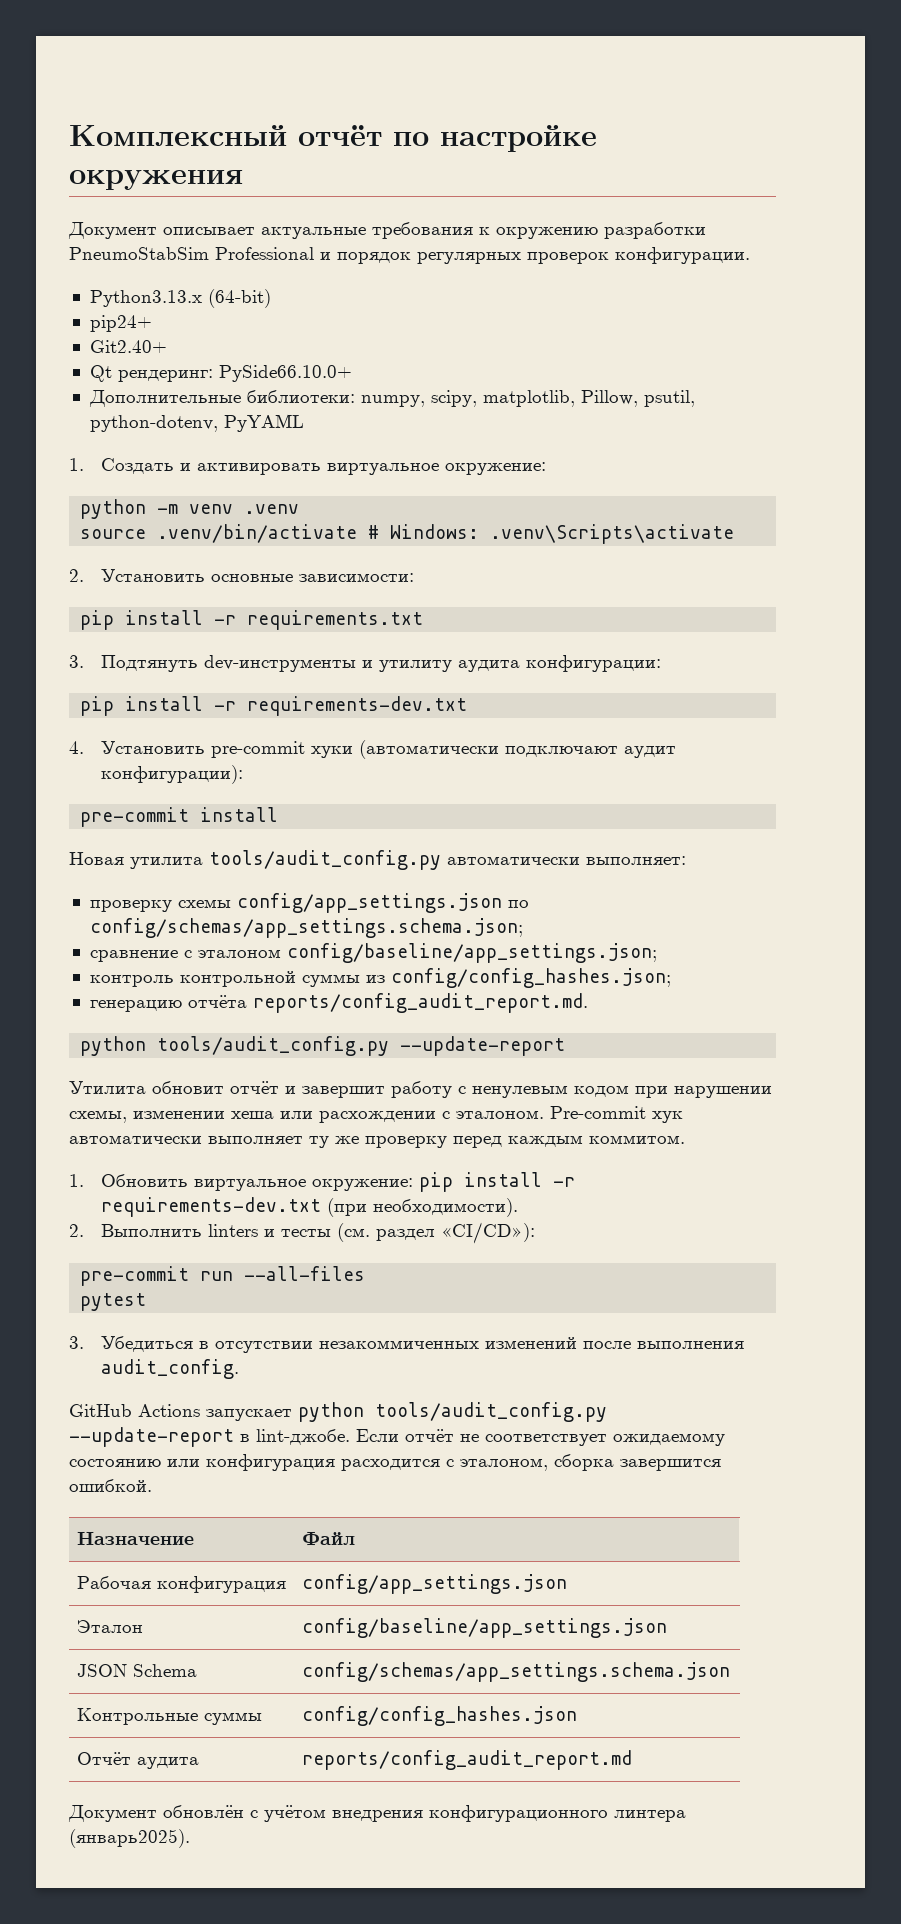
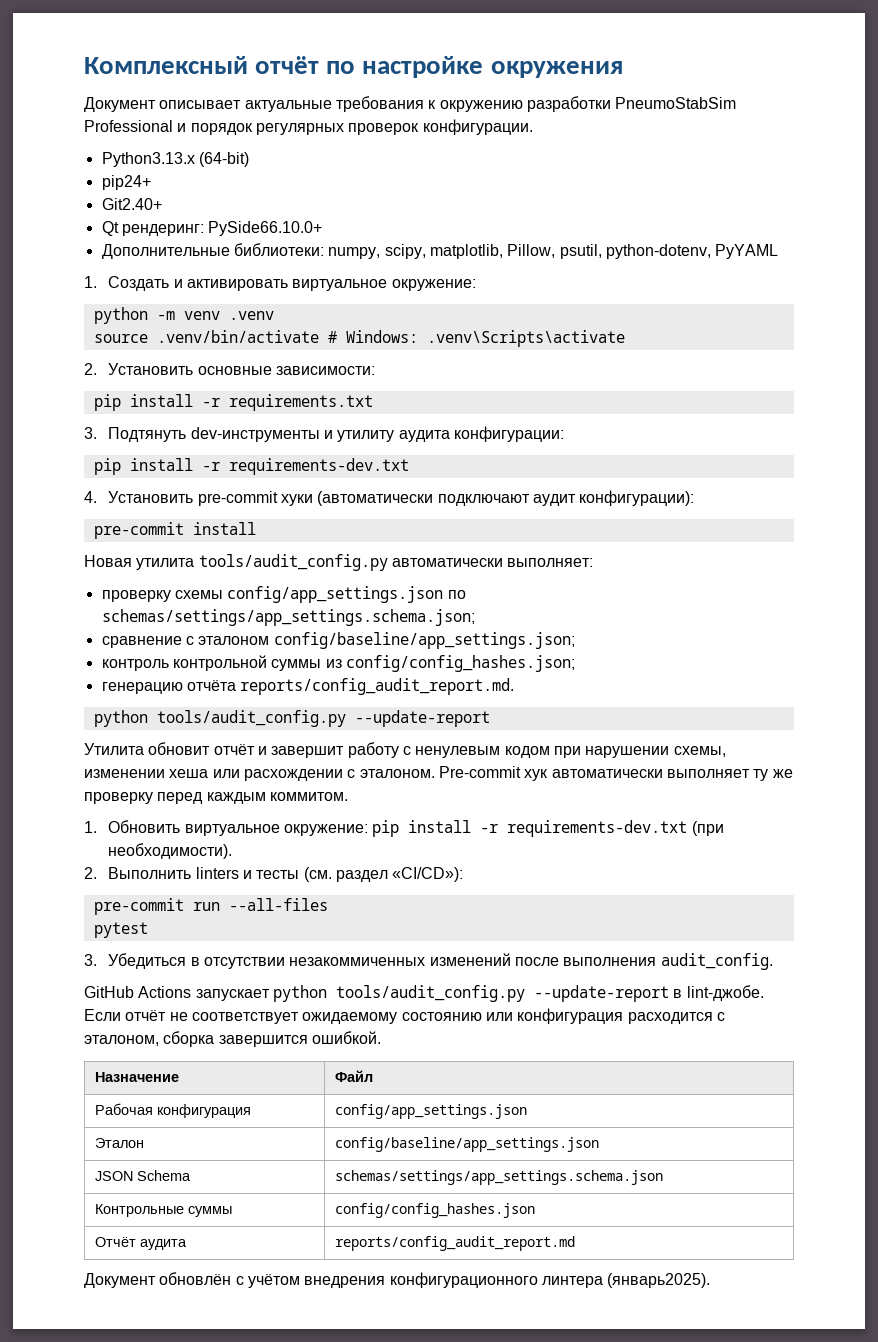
- проверку схемы config/app_settings.json по config/schemas/app_settings.schema.json;
+ проверку схемы config/app_settings.json по schemas/settings/app_settings.schema.json;
- JSON Schema | config/schemas/app_settings.schema.json
+ JSON Schema | schemas/settings/app_settings.schema.json

